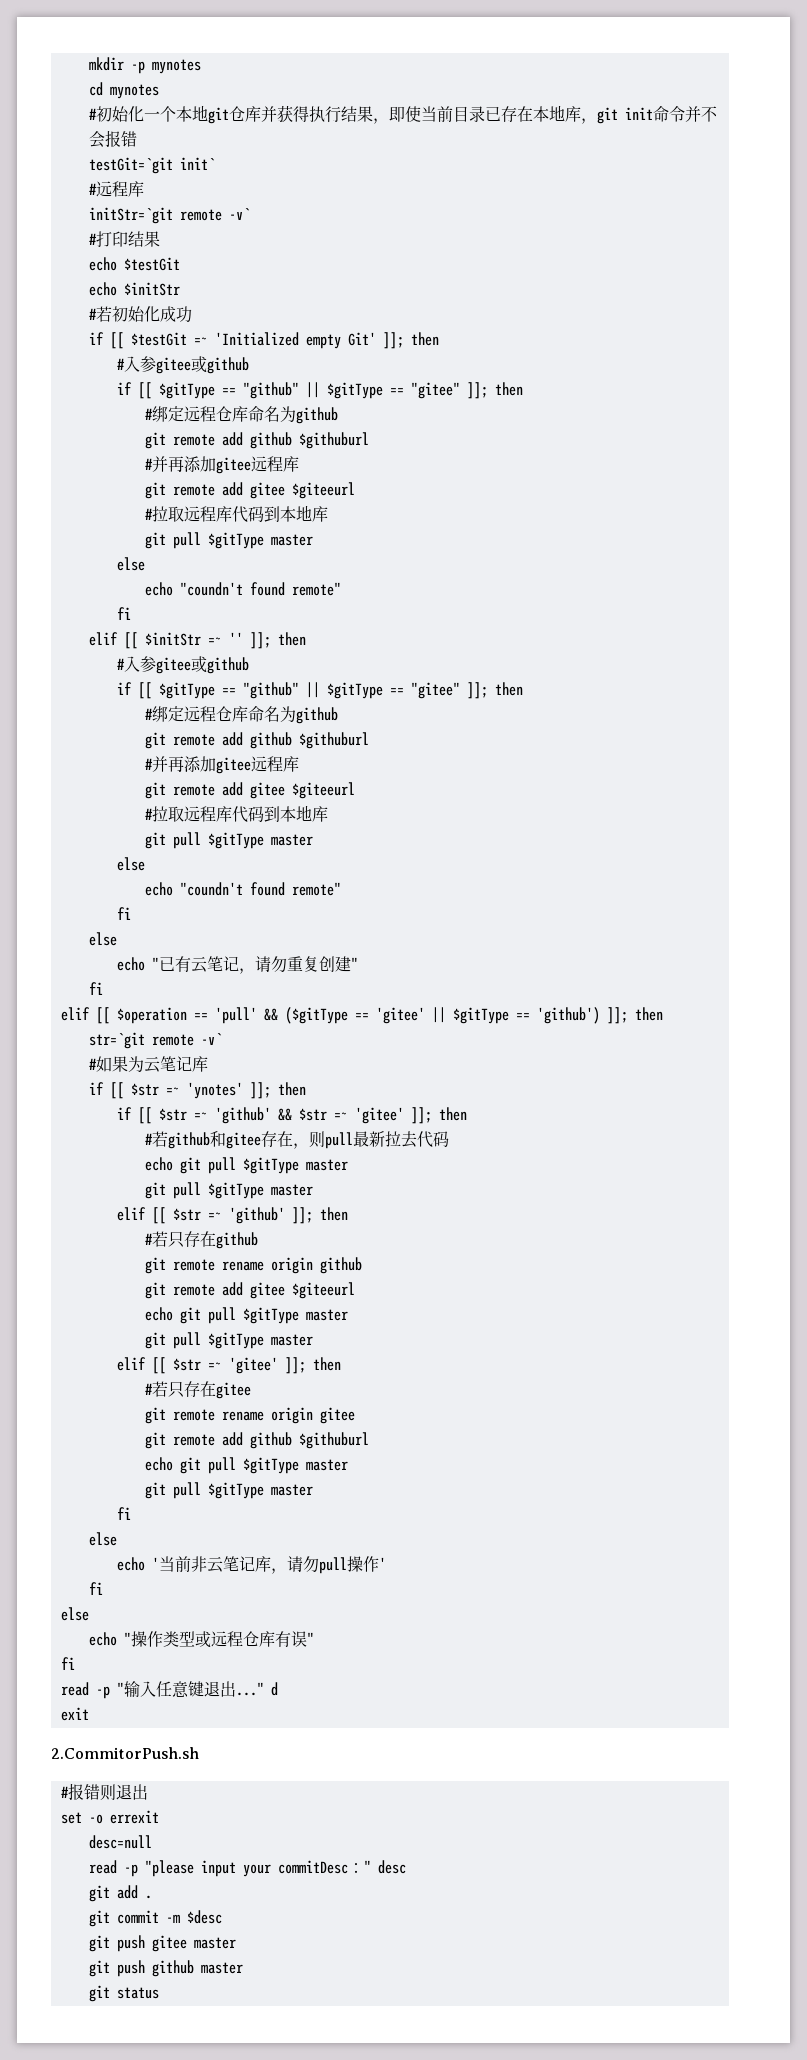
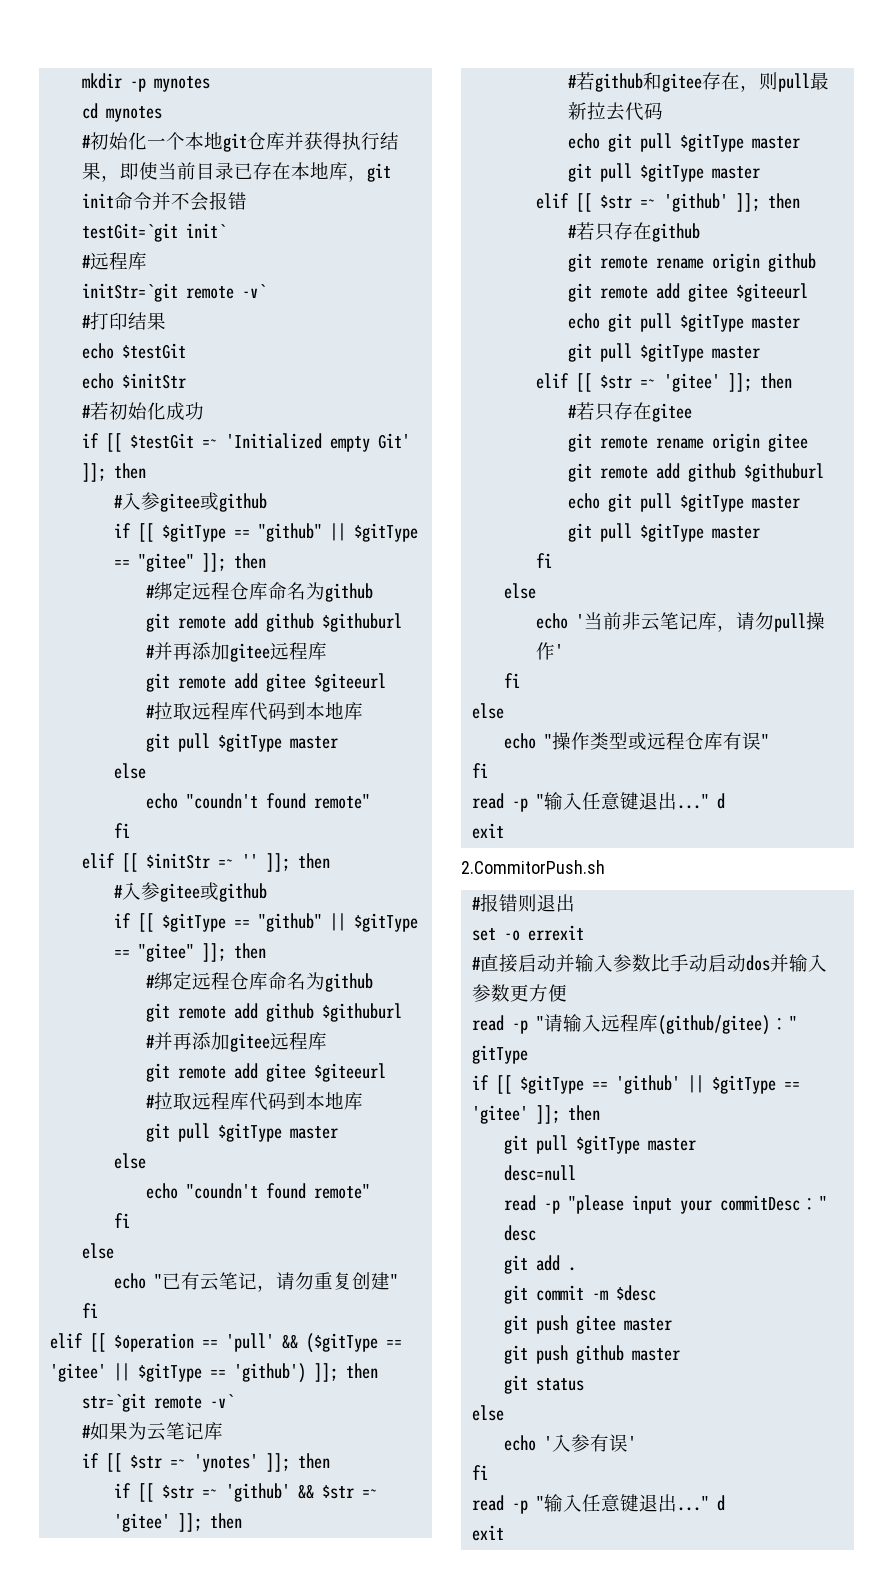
+ #直接启动并输入参数比手动启动dos并输入参数更方便
+ read -p "请输入远程库(github/gitee)：" gitType
+ if [[ $gitType == 'github' || $gitType == 'gitee' ]]; then
+ git pull $gitType master
  git status
+ else
+ echo '入参有误'
+ fi
+ read -p "输入任意键退出..." d
+ exit

